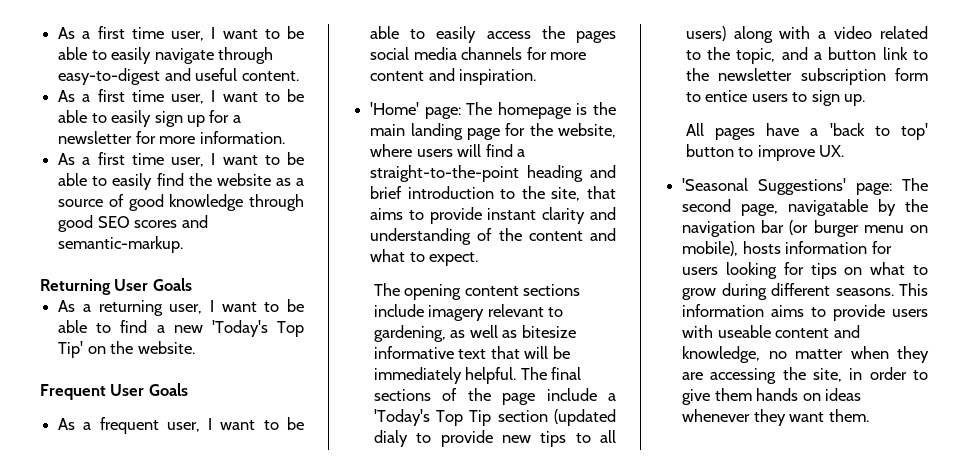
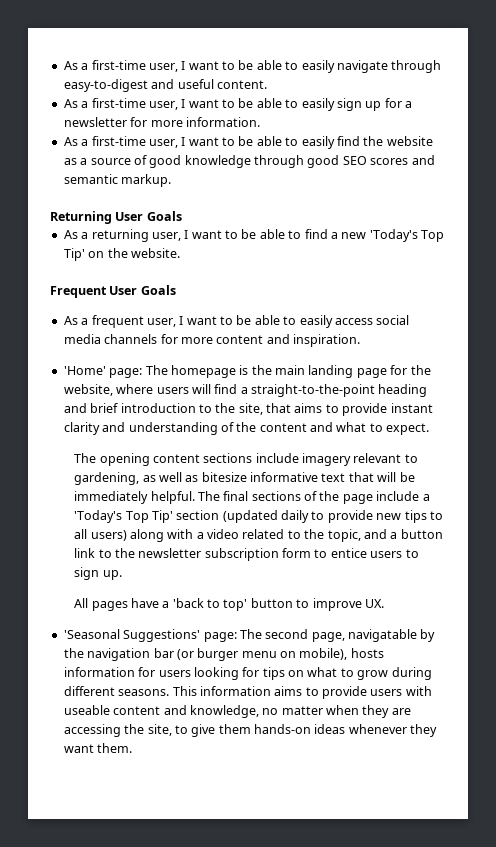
- As a first time user, I want to be able to easily navigate through easy-to-digest and useful content.
+ As a first-time user, I want to be able to easily navigate through easy-to-digest and useful content.
- As a first time user, I want to be able to easily sign up for a newsletter for more information.
+ As a first-time user, I want to be able to easily sign up for a newsletter for more information.
- As a first time user, I want to be able to easily find the website as a source of good knowledge through good SEO scores and semantic-markup.
+ As a first-time user, I want to be able to easily find the website as a source of good knowledge through good SEO scores and semantic markup.
- As a frequent user, I want to be able to easily access the pages social media channels for more content and inspiration.
+ As a frequent user, I want to be able to easily access social media channels for more content and inspiration.
- The final sections of the page include a 'Today's Top Tip section (updated dialy to provide new tips to all users) along with a video related to the topic, and a button link to the newsletter subscription form to entice users to sign up.
+ The final sections of the page include a 'Today's Top Tip' section (updated daily to provide new tips to all users) along with a video related to the topic, and a button link to the newsletter subscription form to entice users to sign up.
- This information aims to provide users with useable content and knowledge, no matter when they are accessing the site, in order to give them hands on ideas whenever they want them.
+ This information aims to provide users with useable content and knowledge, no matter when they are accessing the site, to give them hands-on ideas whenever they want them.

